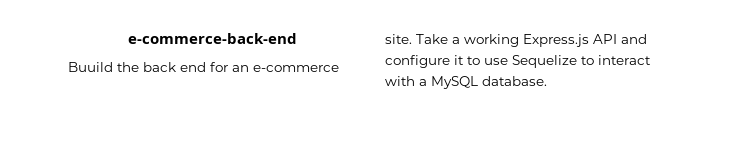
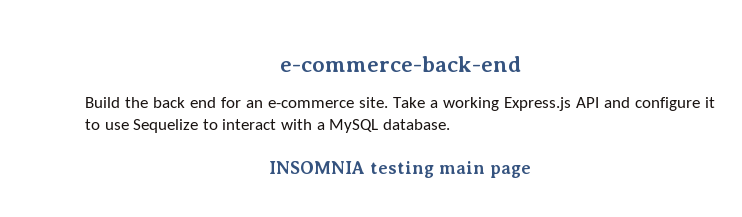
- Buuild the back end for an e-commerce site.
+ Build the back end for an e-commerce site.
+ INSOMNIA testing main page

